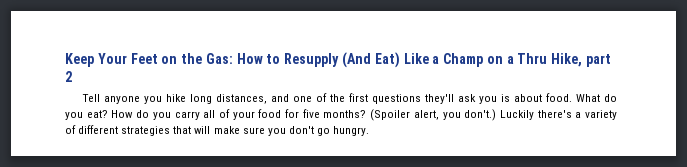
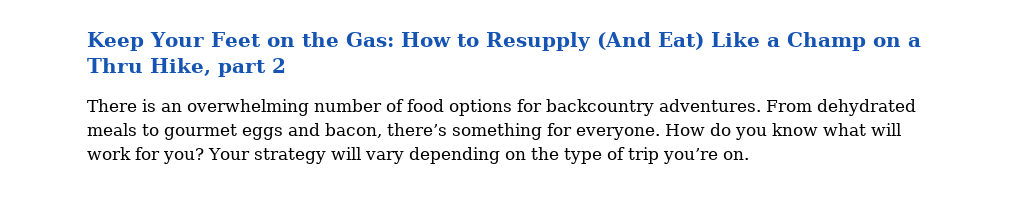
- Tell anyone you hike long distances, and one of the first questions they'll ask you is about food. What do you eat? How do you carry all of your food for five months? (Spoiler alert, you don't.) Luckily there's a variety of different strategies that will make sure you don't go hungry.
+ There is an overwhelming number of food options for backcountry adventures. From dehydrated meals to gourmet eggs and bacon, there’s something for everyone. How do you know what will work for you? Your strategy will vary depending on the type of trip you’re on.

